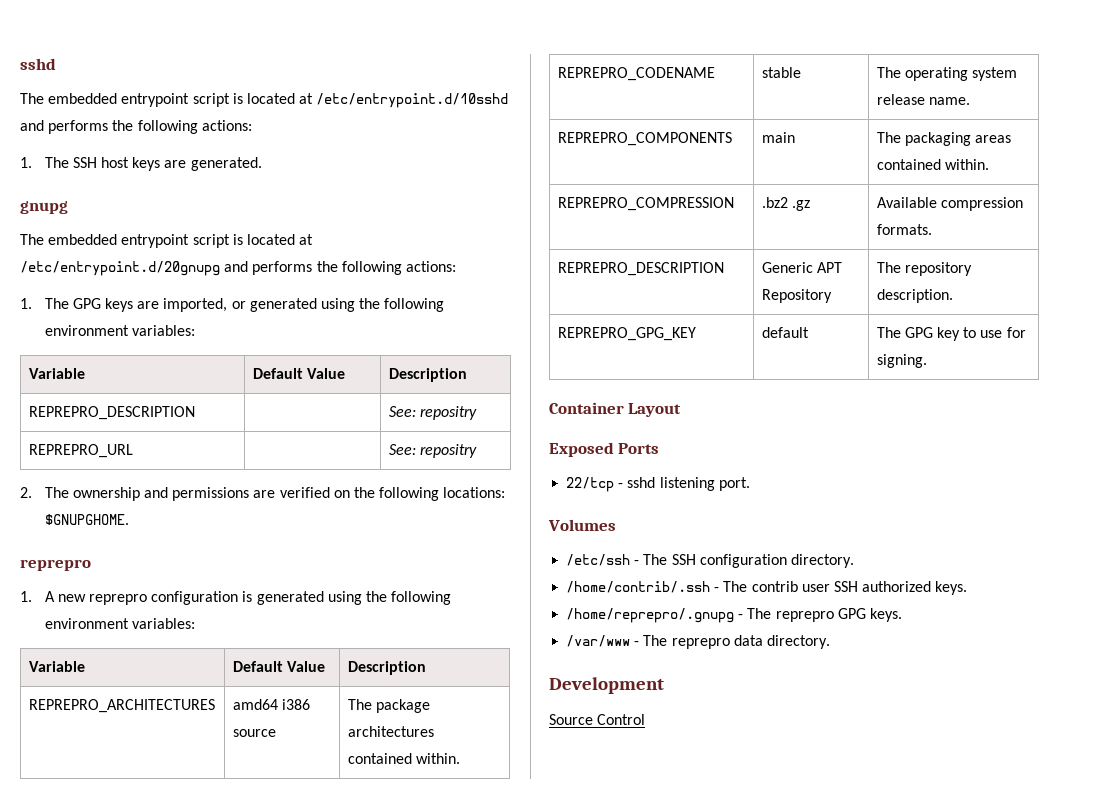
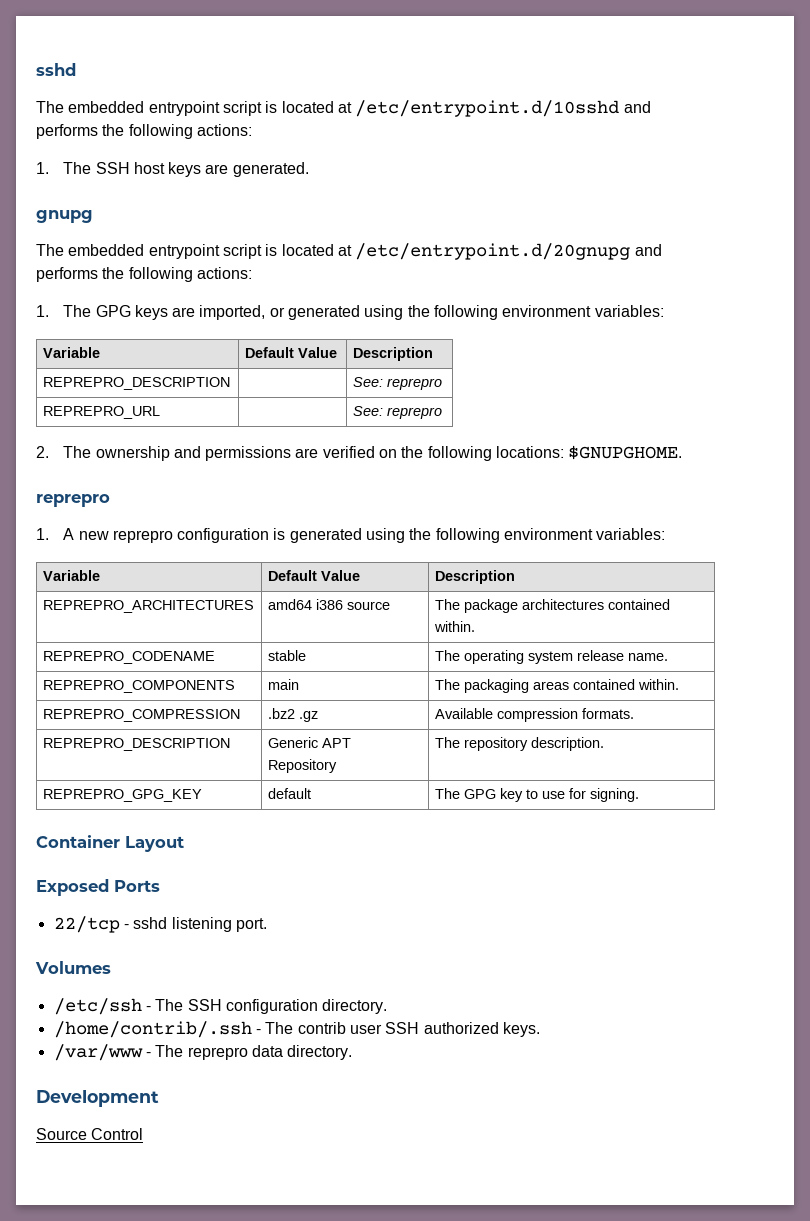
- REPREPRO_DESCRIPTION | | See: repositry
+ REPREPRO_DESCRIPTION | | See: reprepro
- REPREPRO_URL | | See: repositry
+ REPREPRO_URL | | See: reprepro
- /home/reprepro/.gnupg - The reprepro GPG keys.

